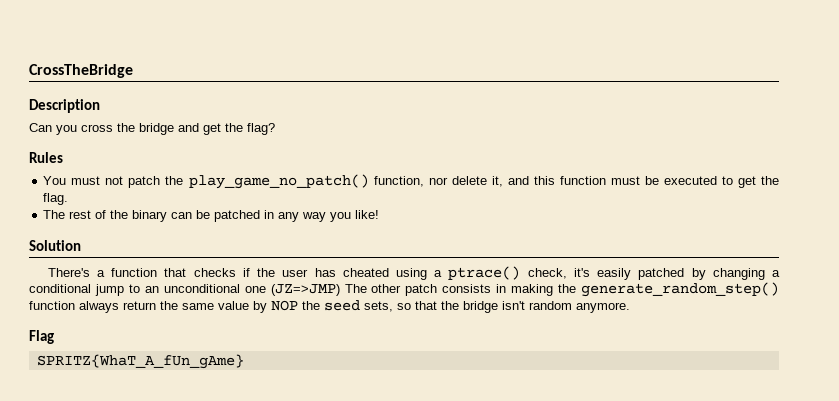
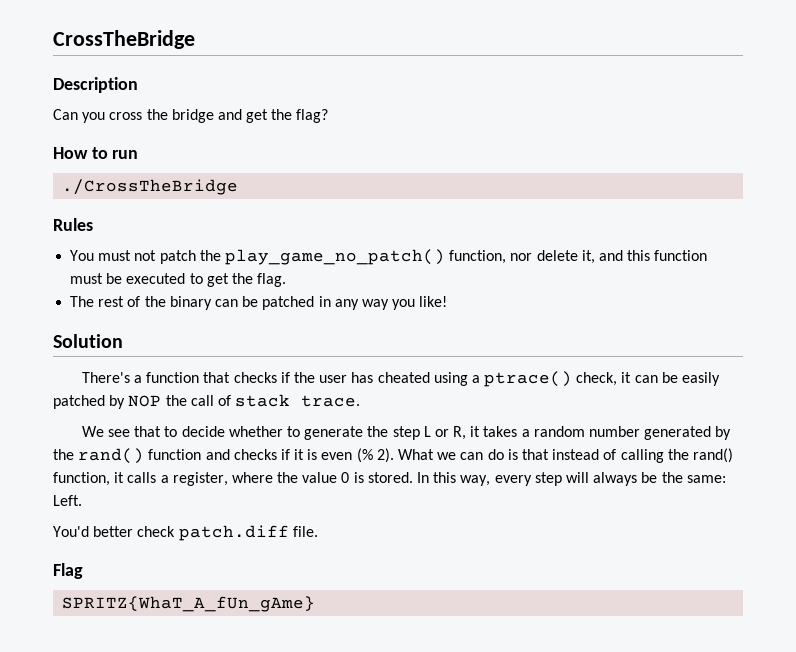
+ How to run
+ ./CrossTheBridge
- There's a function that checks if the user has cheated using a ptrace() check, it's easily patched by changing a conditional jump to an unconditional one (JZ=>JMP) The other patch consists in making the generate_random_step() function always return the same value by NOP the seed sets, so that the bridge isn't random anymore.
+ There's a function that checks if the user has cheated using a ptrace() check, it can be easily patched by NOP the call of stack trace.
+ We see that to decide whether to generate the step L or R, it takes a random number generated by the rand() function and checks if it is even (% 2). What we can do is that instead of calling the rand() function, it calls a register, where the value 0 is stored. In this way, every step will always be the same: Left.
+ You'd better check patch.diff file.

